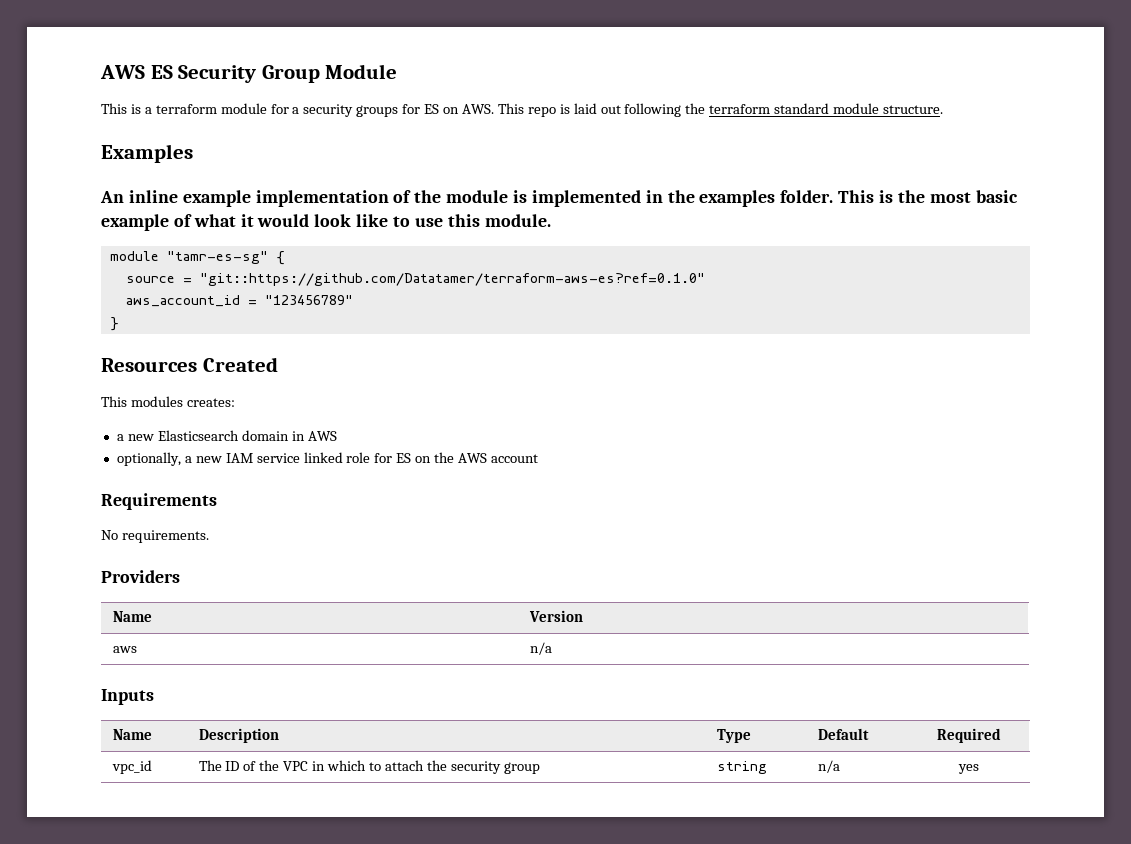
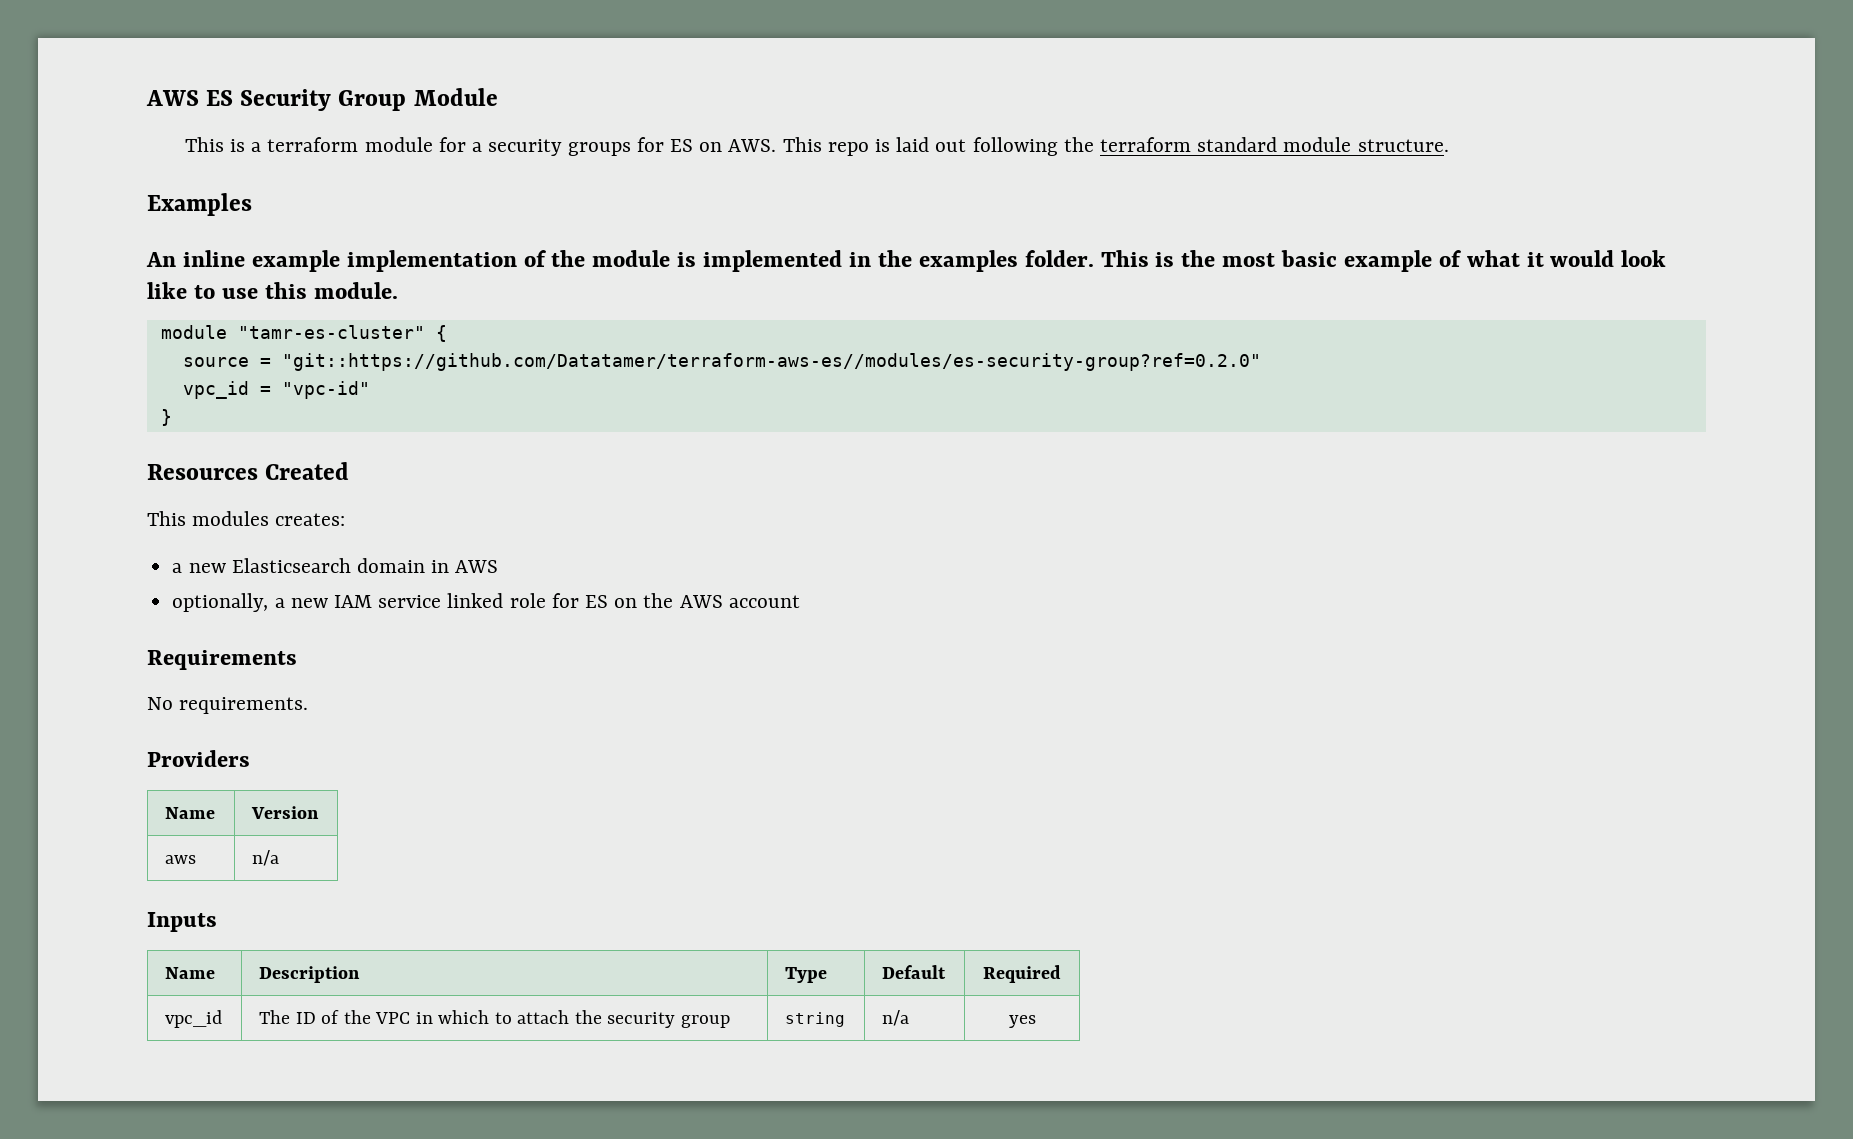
- module "tamr-es-sg" {
+ module "tamr-es-cluster" {
- source = "git::https://github.com/Datatamer/terraform-aws-es?ref=0.1.0"
- aws_account_id = "123456789"
+ source = "git::https://github.com/Datatamer/terraform-aws-es//modules/es-security-group?ref=0.2.0"
+ vpc_id = "vpc-id"

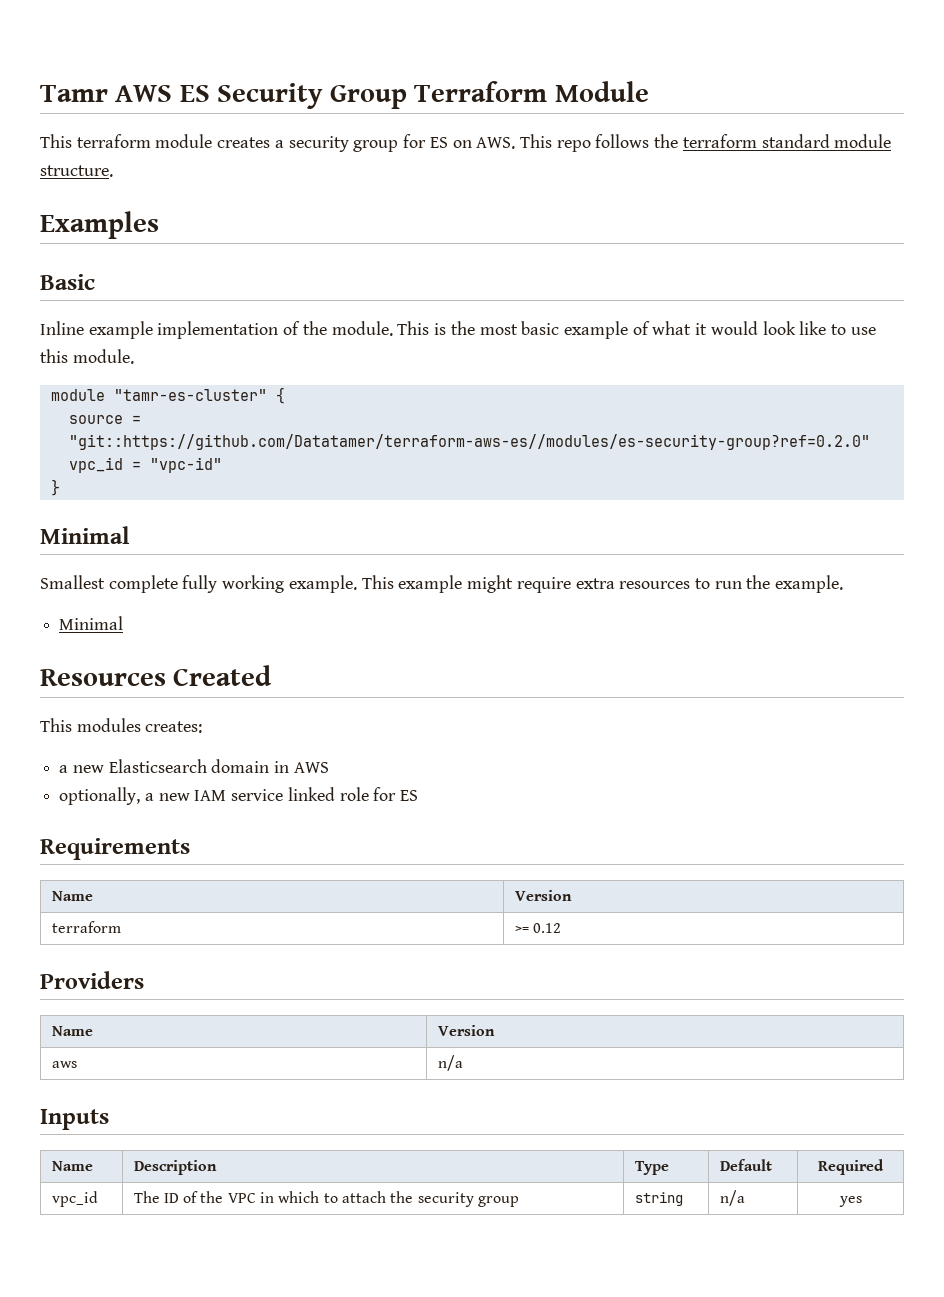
- AWS ES Security Group Module
+ Tamr AWS ES Security Group Terraform Module
- This is a terraform module for a security groups for ES on AWS. This repo is laid out following the terraform standard module structure.
+ This terraform module creates a security group for ES on AWS. This repo follows the terraform standard module structure.
- An inline example implementation of the module is implemented in the examples folder.
+ Basic
+ Inline example implementation of the module.
  }
+ Minimal
+ Smallest complete fully working example. This example might require extra resources to run the example.
+ Minimal
- optionally, a new IAM service linked role for ES on the AWS account
+ optionally, a new IAM service linked role for ES
  Requirements
- No requirements.
+ Name | Version
+ terraform | >= 0.12

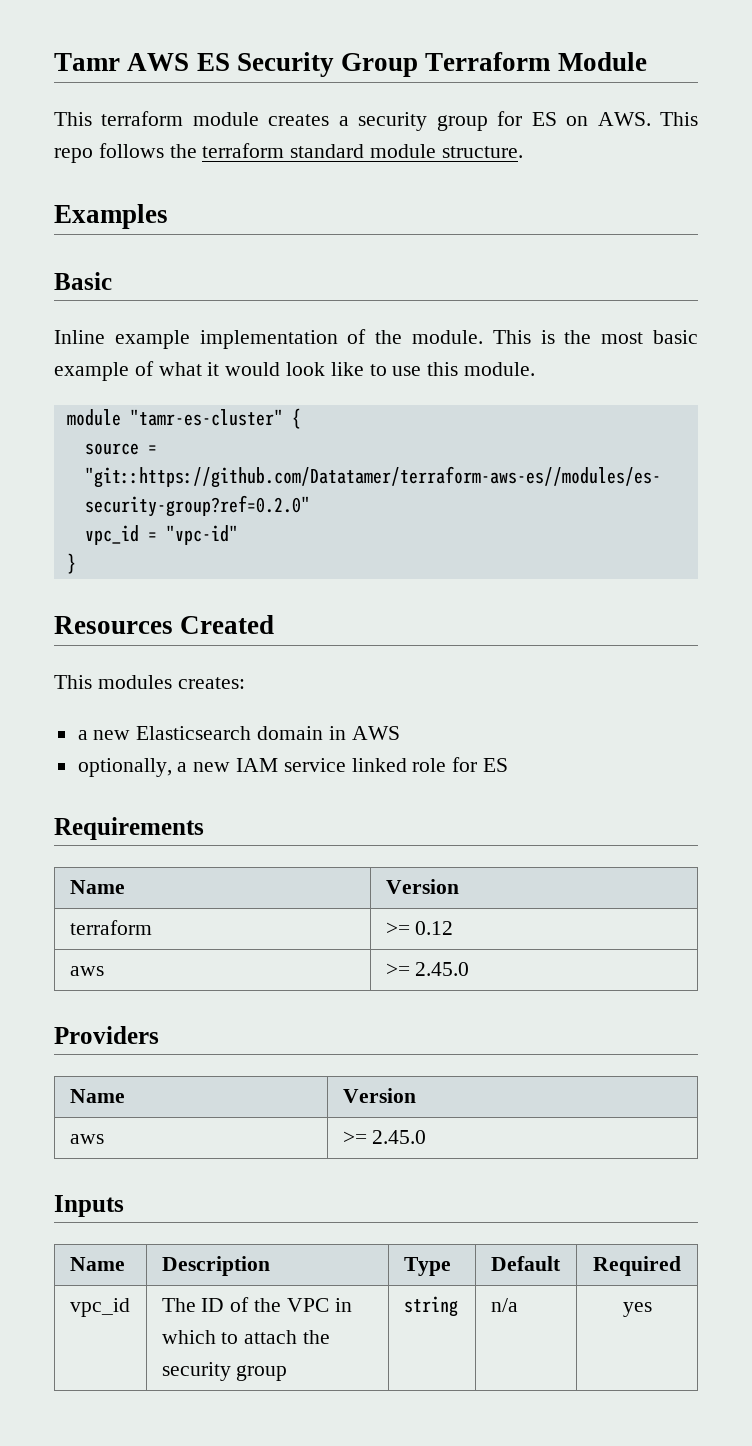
  }
- Minimal
- Smallest complete fully working example. This example might require extra resources to run the example.
- Minimal
  terraform | >= 0.12
+ aws | >= 2.45.0
  Providers
  Name | Version
- aws | n/a
+ aws | >= 2.45.0

